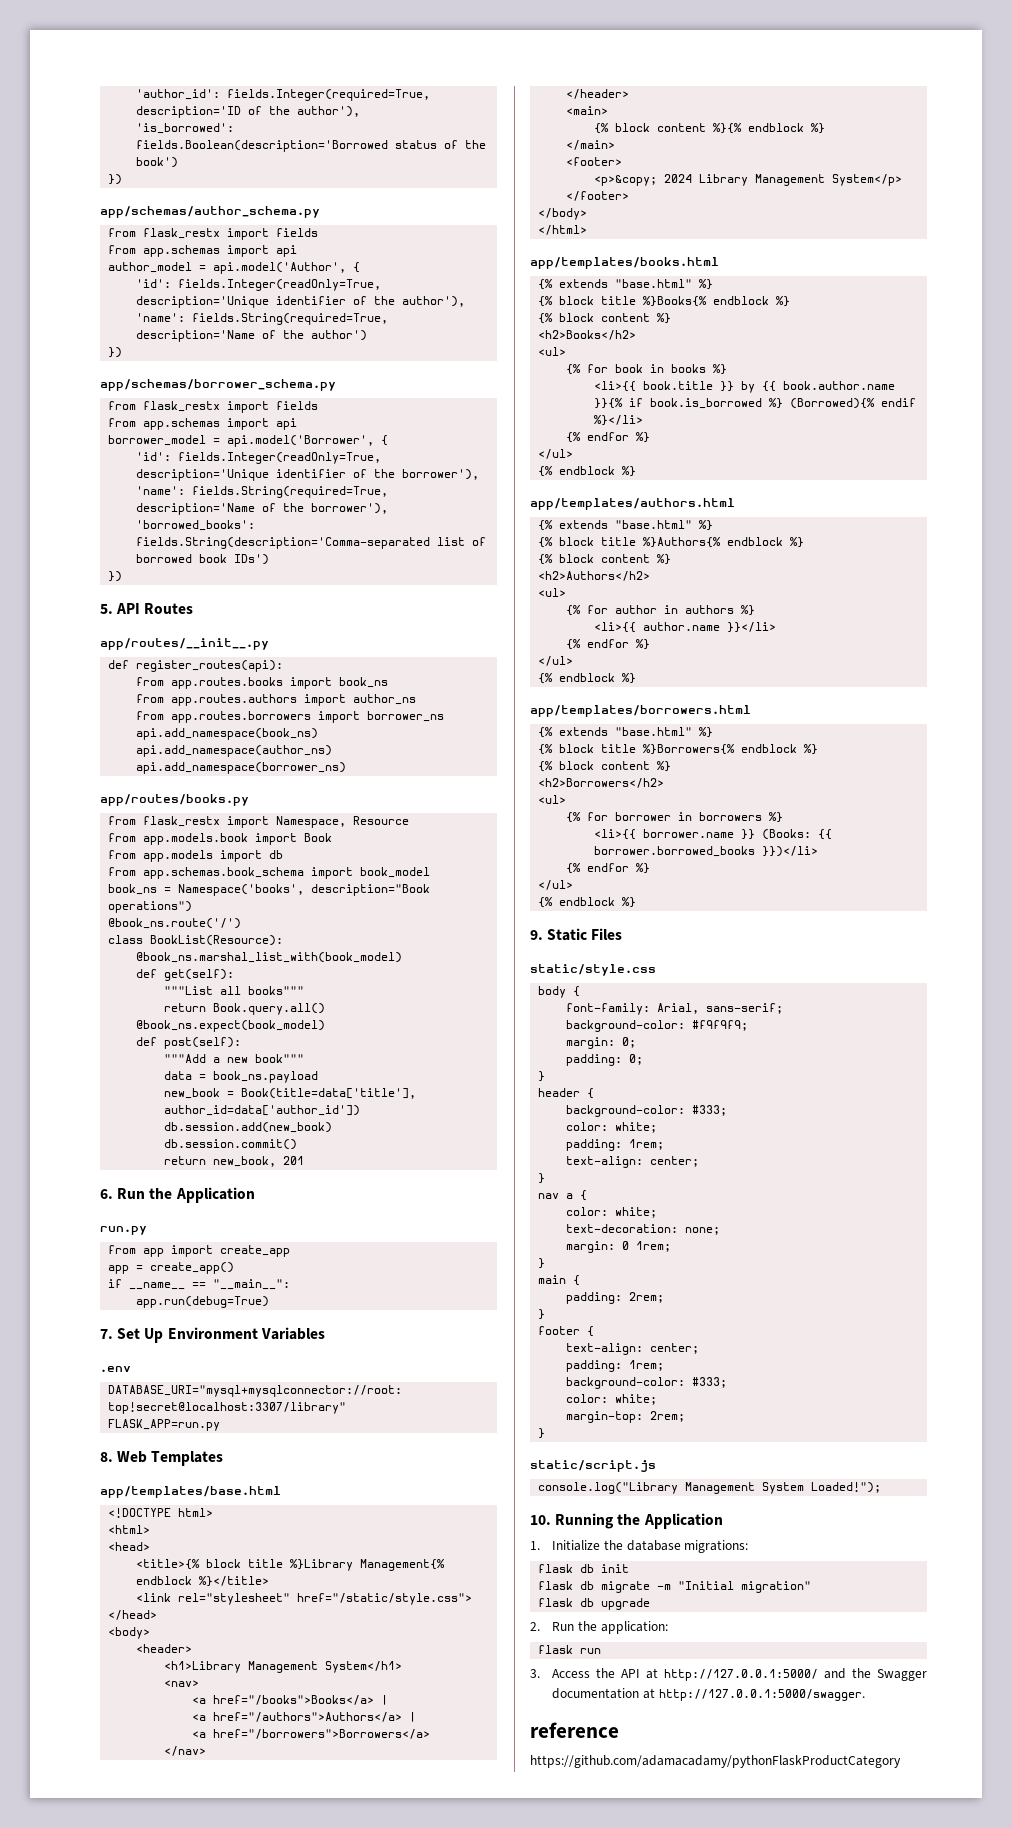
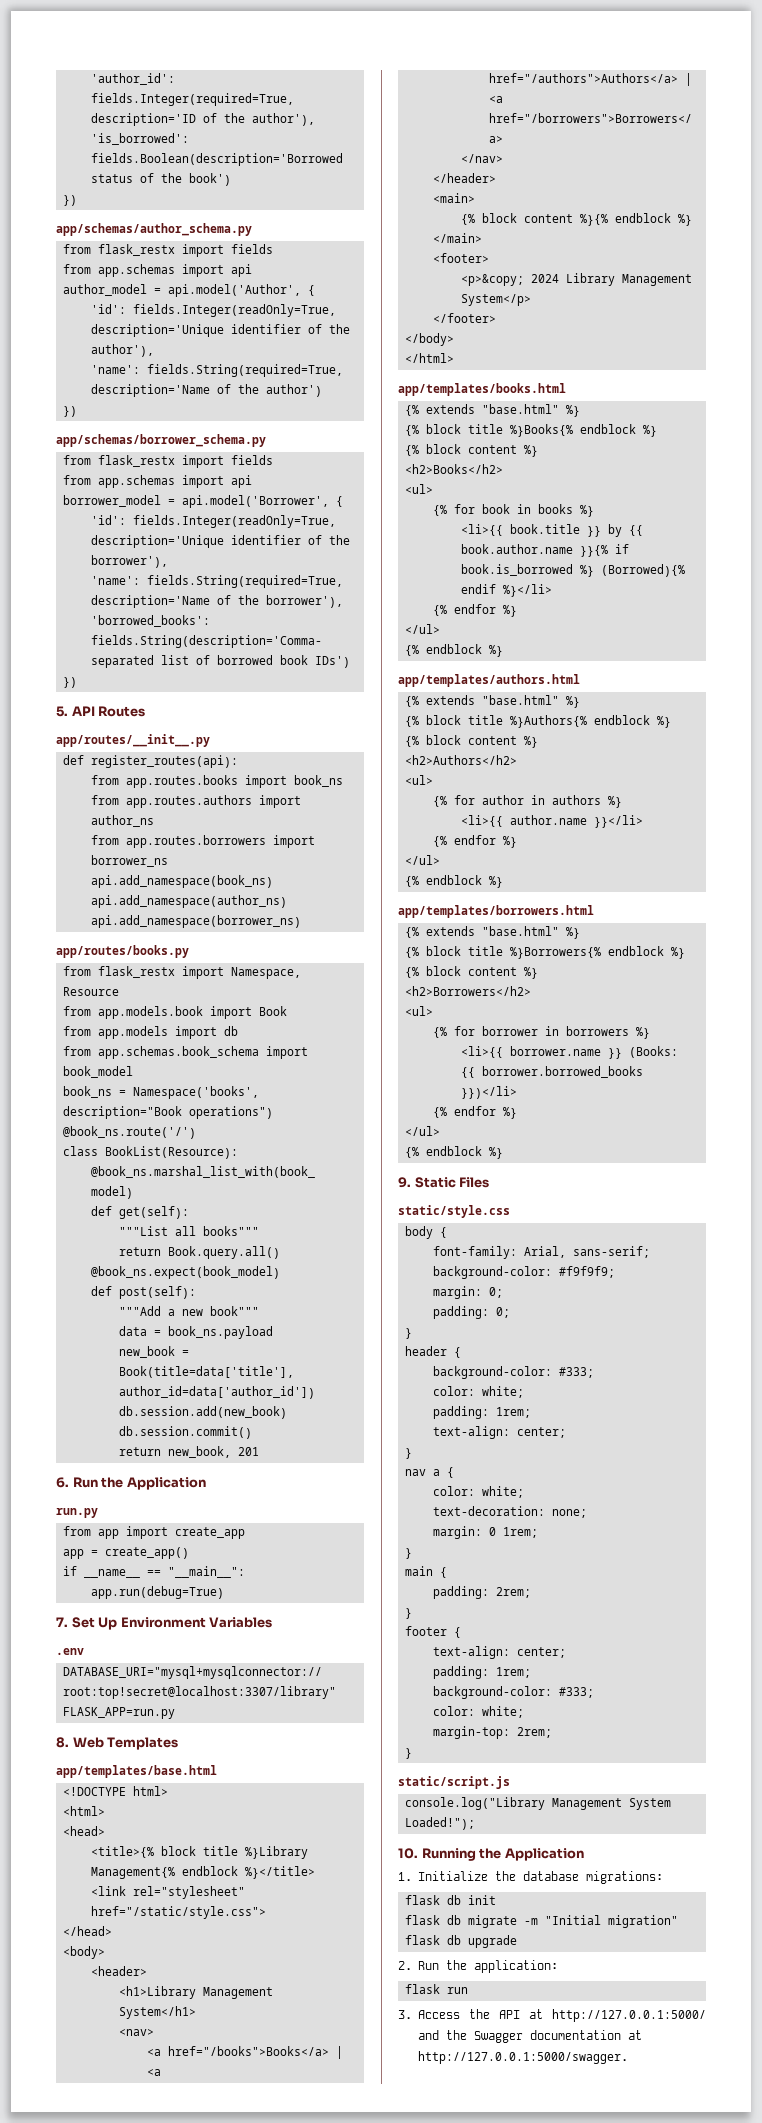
- reference
- https://github.com/adamacadamy/pythonFlaskProductCategory

